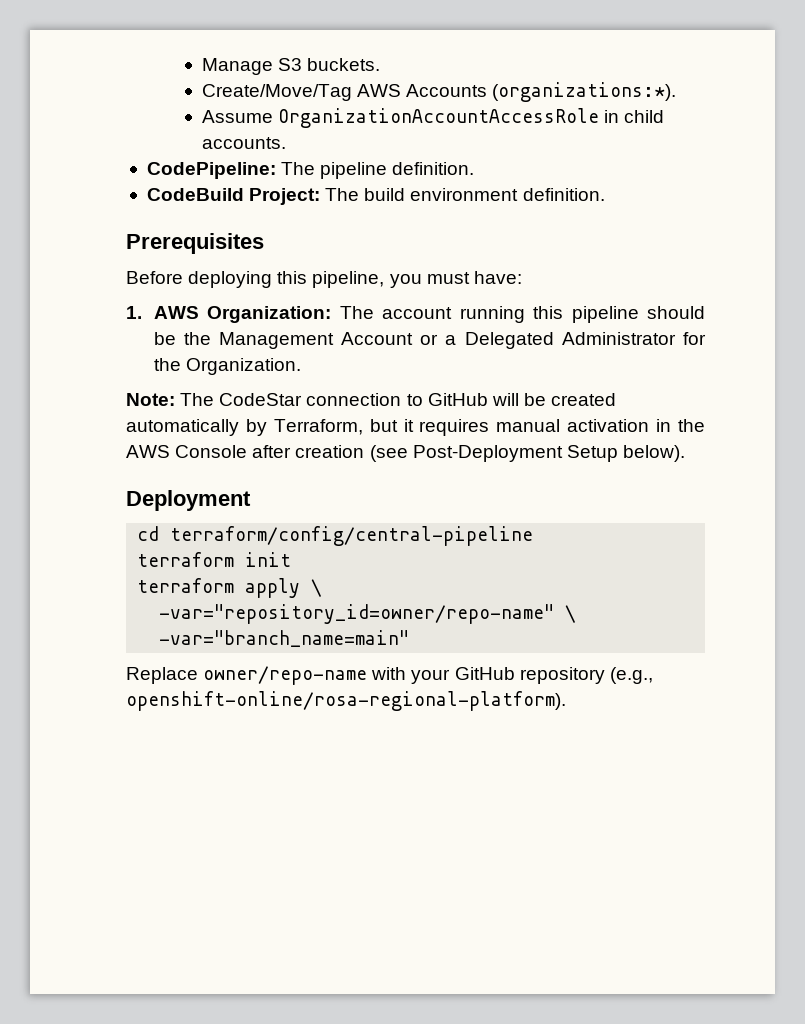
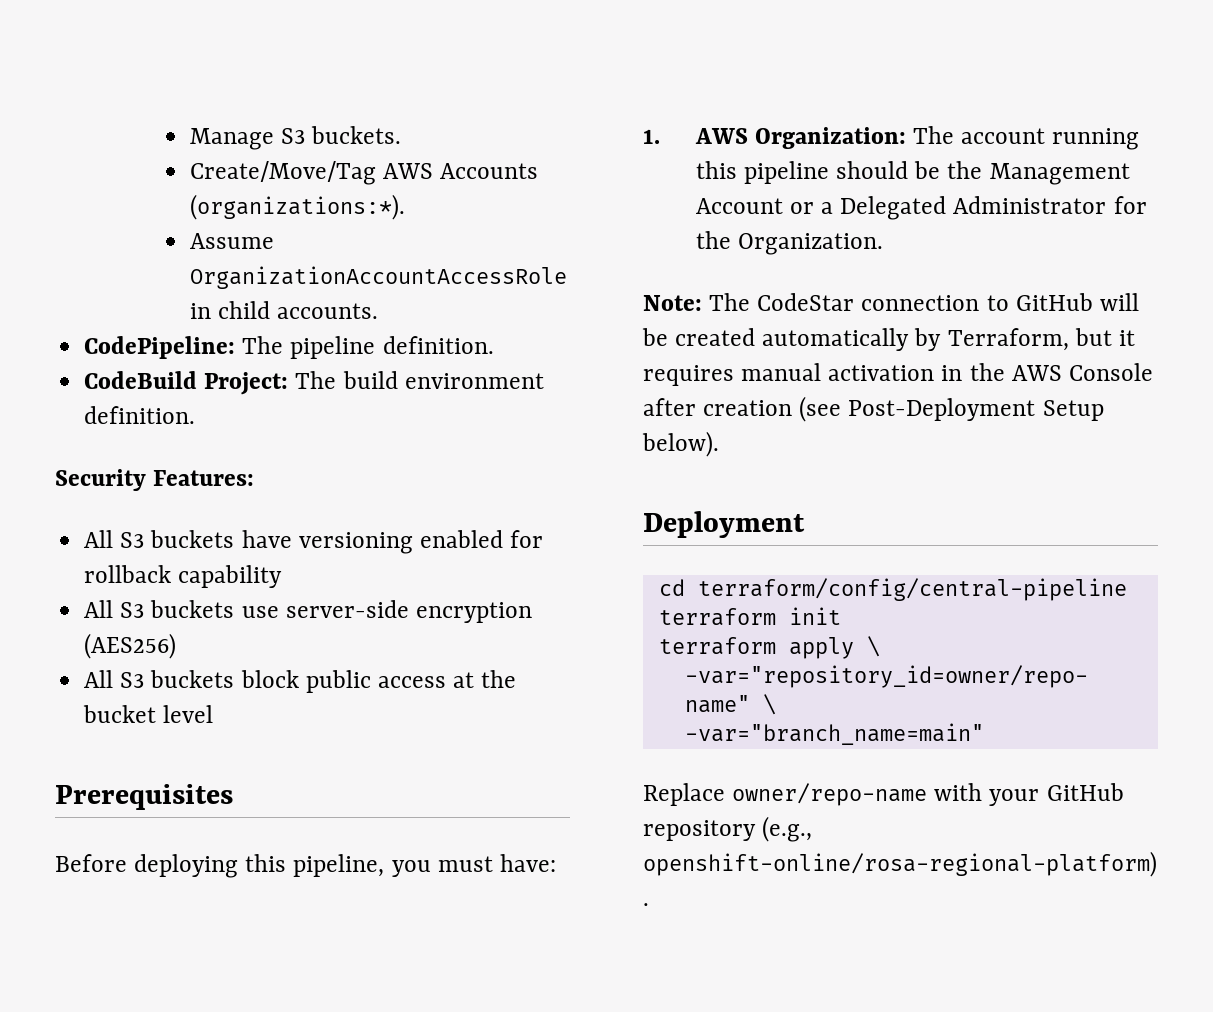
+ Security Features:
+ All S3 buckets have versioning enabled for rollback capability
+ All S3 buckets use server-side encryption (AES256)
+ All S3 buckets block public access at the bucket level

